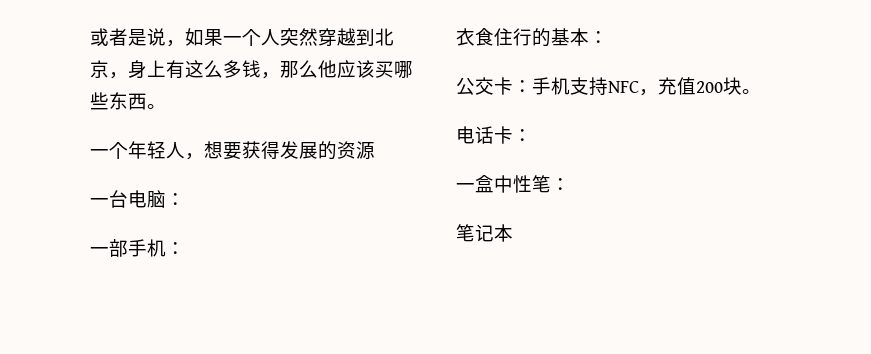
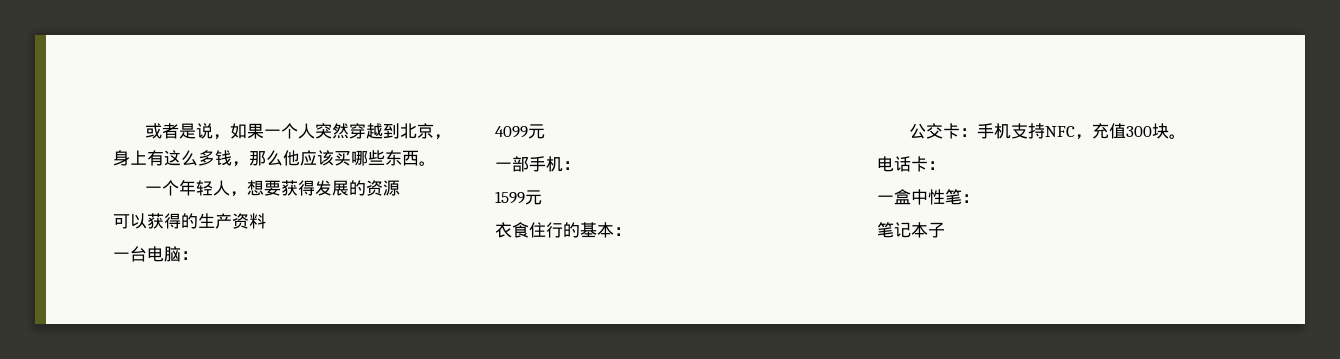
+ 可以获得的生产资料
+ 4099元
+ 1599元
- 公交卡：手机支持NFC，充值200块。
+ 公交卡：手机支持NFC，充值300块。
- 笔记本
+ 笔记本子

